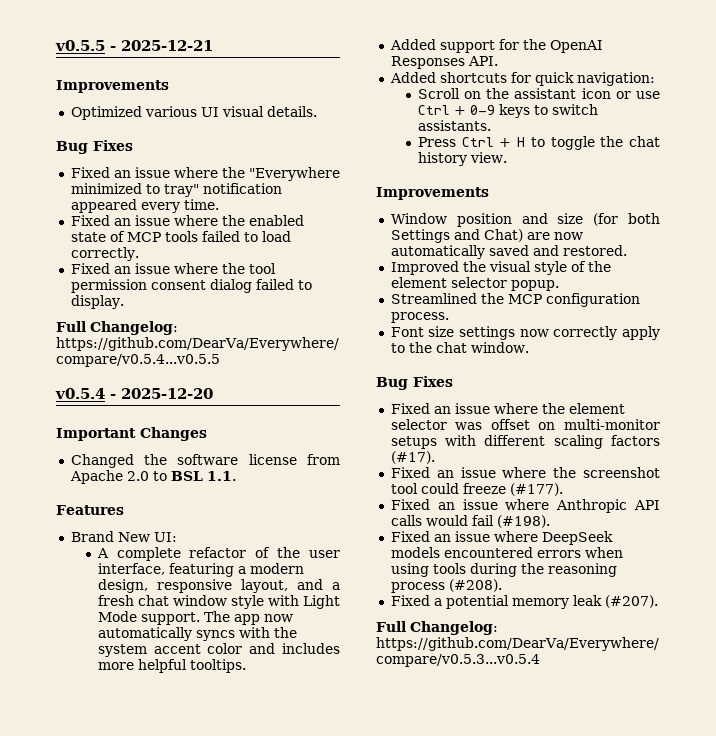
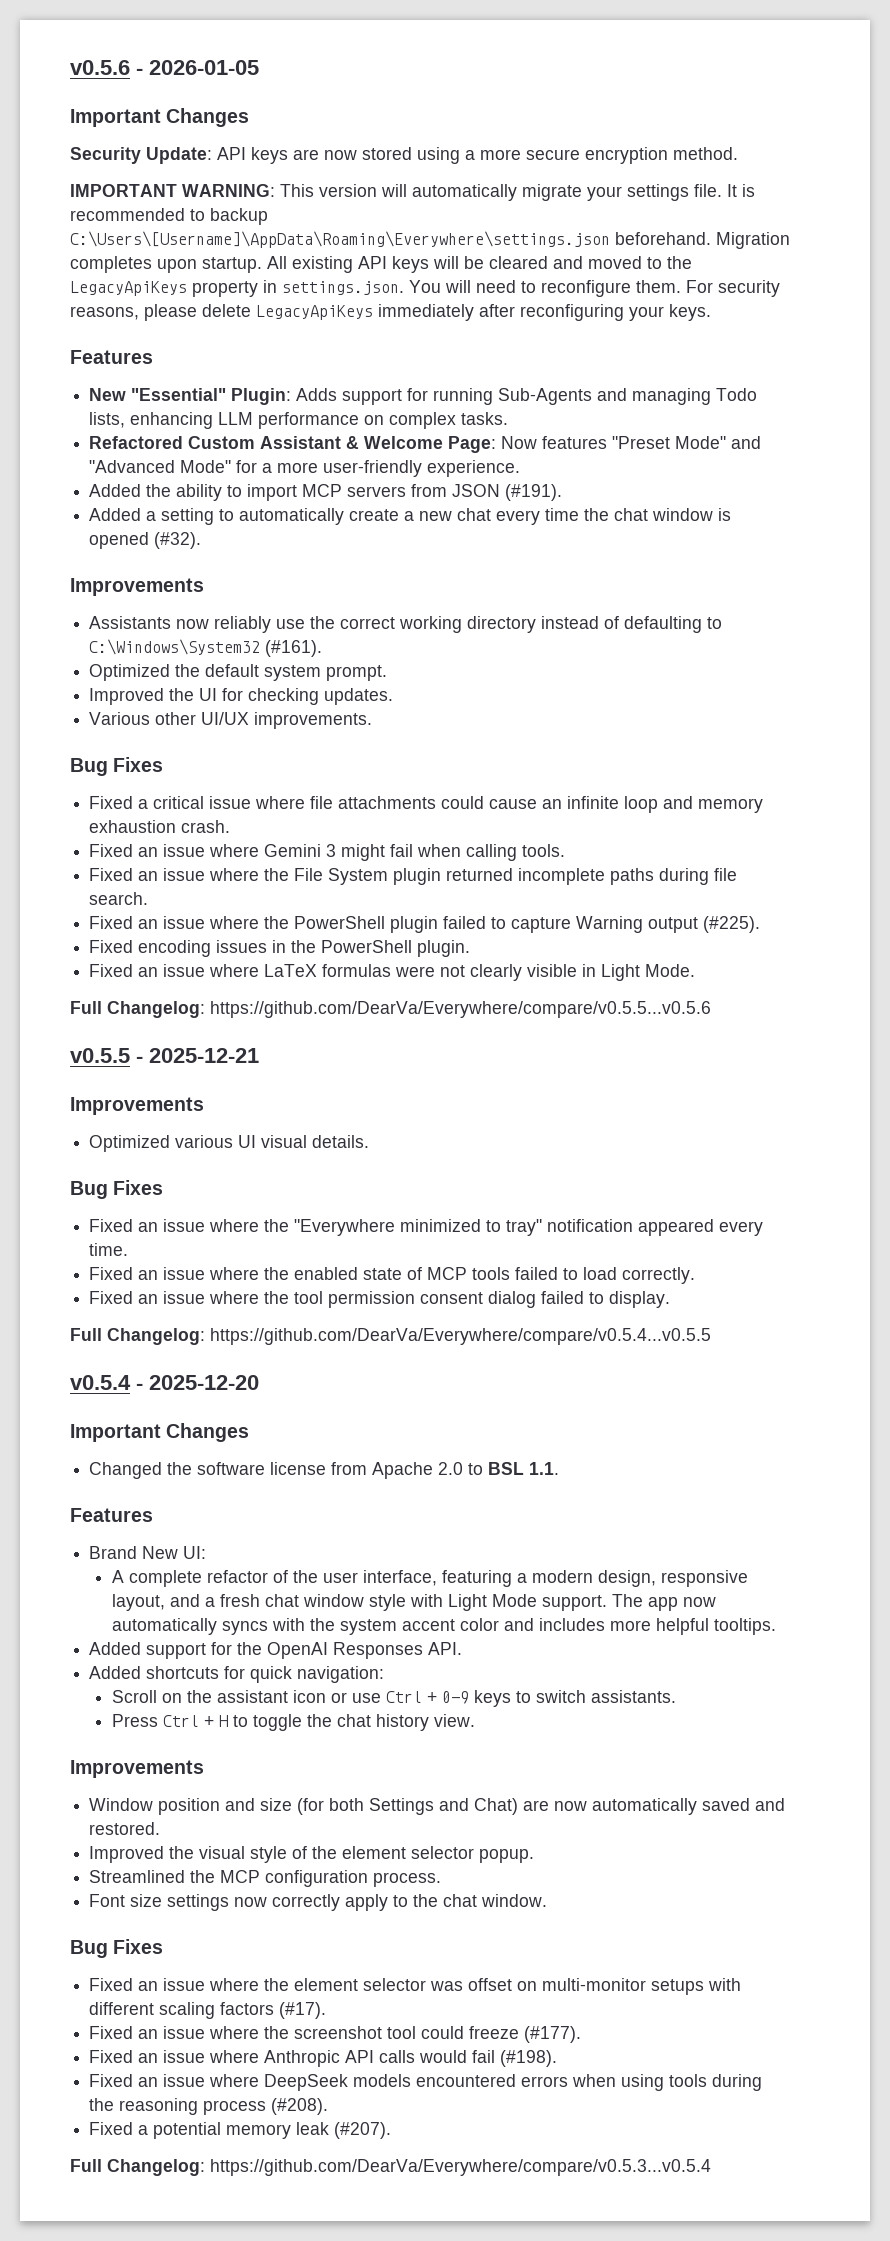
+ v0.5.6 - 2026-01-05
+ Important Changes
+ Security Update: API keys are now stored using a more secure encryption method.
+ IMPORTANT WARNING: This version will automatically migrate your settings file. It is recommended to backup C:\Users\[Username]\AppData\Roaming\Everywhere\settings.json beforehand. Migration completes upon startup. All existing API keys will be cleared and moved to the LegacyApiKeys property in settings.json. You will need to reconfigure them. For security reasons, please delete LegacyApiKeys immediately after reconfiguring your keys.
+ Features
+ New "Essential" Plugin: Adds support for running Sub-Agents and managing Todo lists, enhancing LLM performance on complex tasks.
+ Refactored Custom Assistant & Welcome Page: Now features "Preset Mode" and "Advanced Mode" for a more user-friendly experience.
+ Added the ability to import MCP servers from JSON (#191).
+ Added a setting to automatically create a new chat every time the chat window is opened (#32).
+ Improvements
+ Assistants now reliably use the correct working directory instead of defaulting to C:\Windows\System32 (#161).
+ Optimized the default system prompt.
+ Improved the UI for checking updates.
+ Various other UI/UX improvements.
+ Bug Fixes
+ Fixed a critical issue where file attachments could cause an infinite loop and memory exhaustion crash.
+ Fixed an issue where Gemini 3 might fail when calling tools.
+ Fixed an issue where the File System plugin returned incomplete paths during file search.
+ Fixed an issue where the PowerShell plugin failed to capture Warning output (#225).
+ Fixed encoding issues in the PowerShell plugin.
+ Fixed an issue where LaTeX formulas were not clearly visible in Light Mode.
+ Full Changelog: https://github.com/DearVa/Everywhere/compare/v0.5.5...v0.5.6

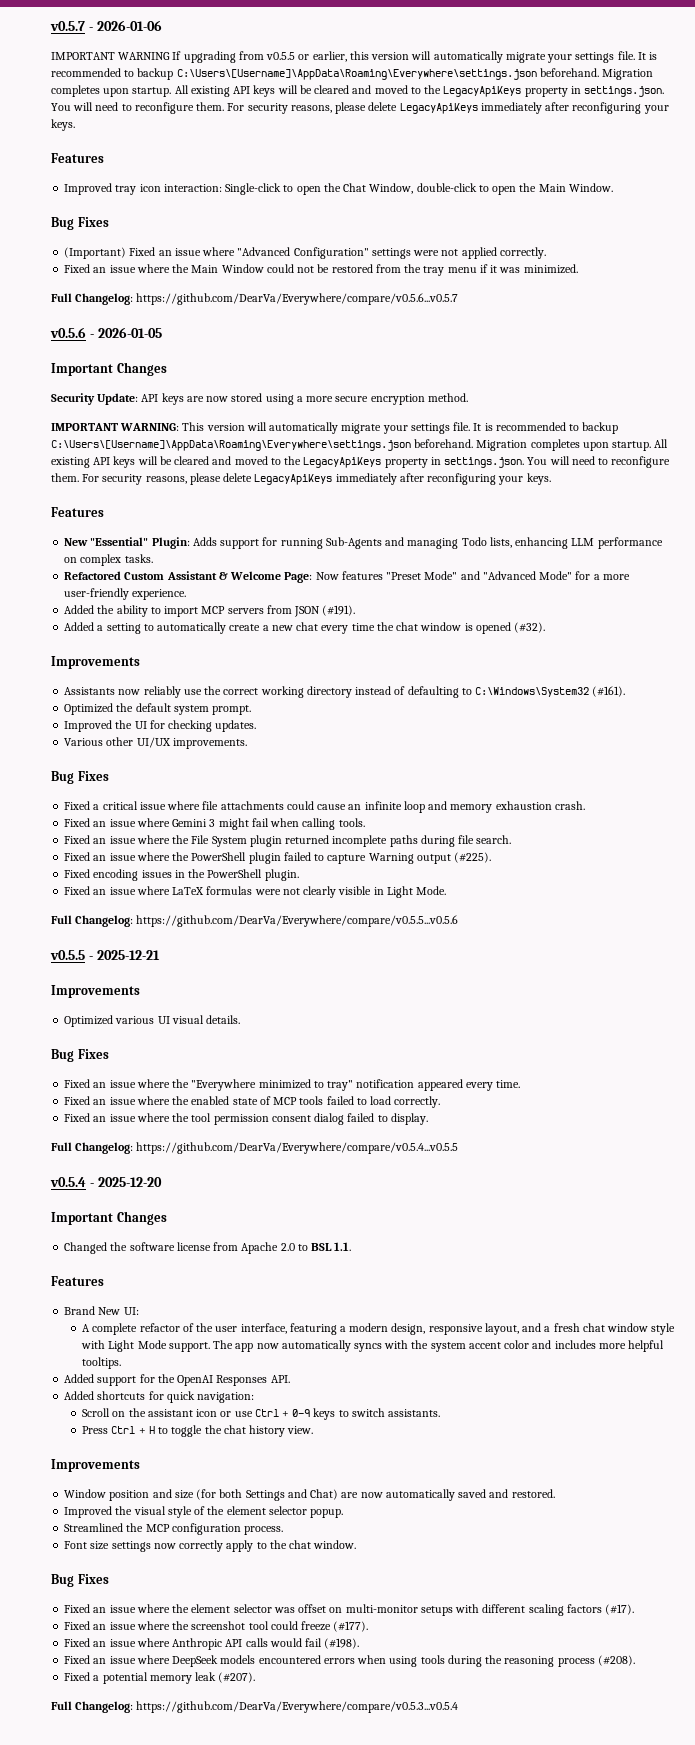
+ v0.5.7 - 2026-01-06
+ IMPORTANT WARNING If upgrading from v0.5.5 or earlier, this version will automatically migrate your settings file. It is recommended to backup C:\Users\[Username]\AppData\Roaming\Everywhere\settings.json beforehand. Migration completes upon startup. All existing API keys will be cleared and moved to the LegacyApiKeys property in settings.json. You will need to reconfigure them. For security reasons, please delete LegacyApiKeys immediately after reconfiguring your keys.
+ Features
+ Improved tray icon interaction: Single-click to open the Chat Window, double-click to open the Main Window.
+ Bug Fixes
+ (Important) Fixed an issue where "Advanced Configuration" settings were not applied correctly.
+ Fixed an issue where the Main Window could not be restored from the tray menu if it was minimized.
+ Full Changelog: https://github.com/DearVa/Everywhere/compare/v0.5.6...v0.5.7

